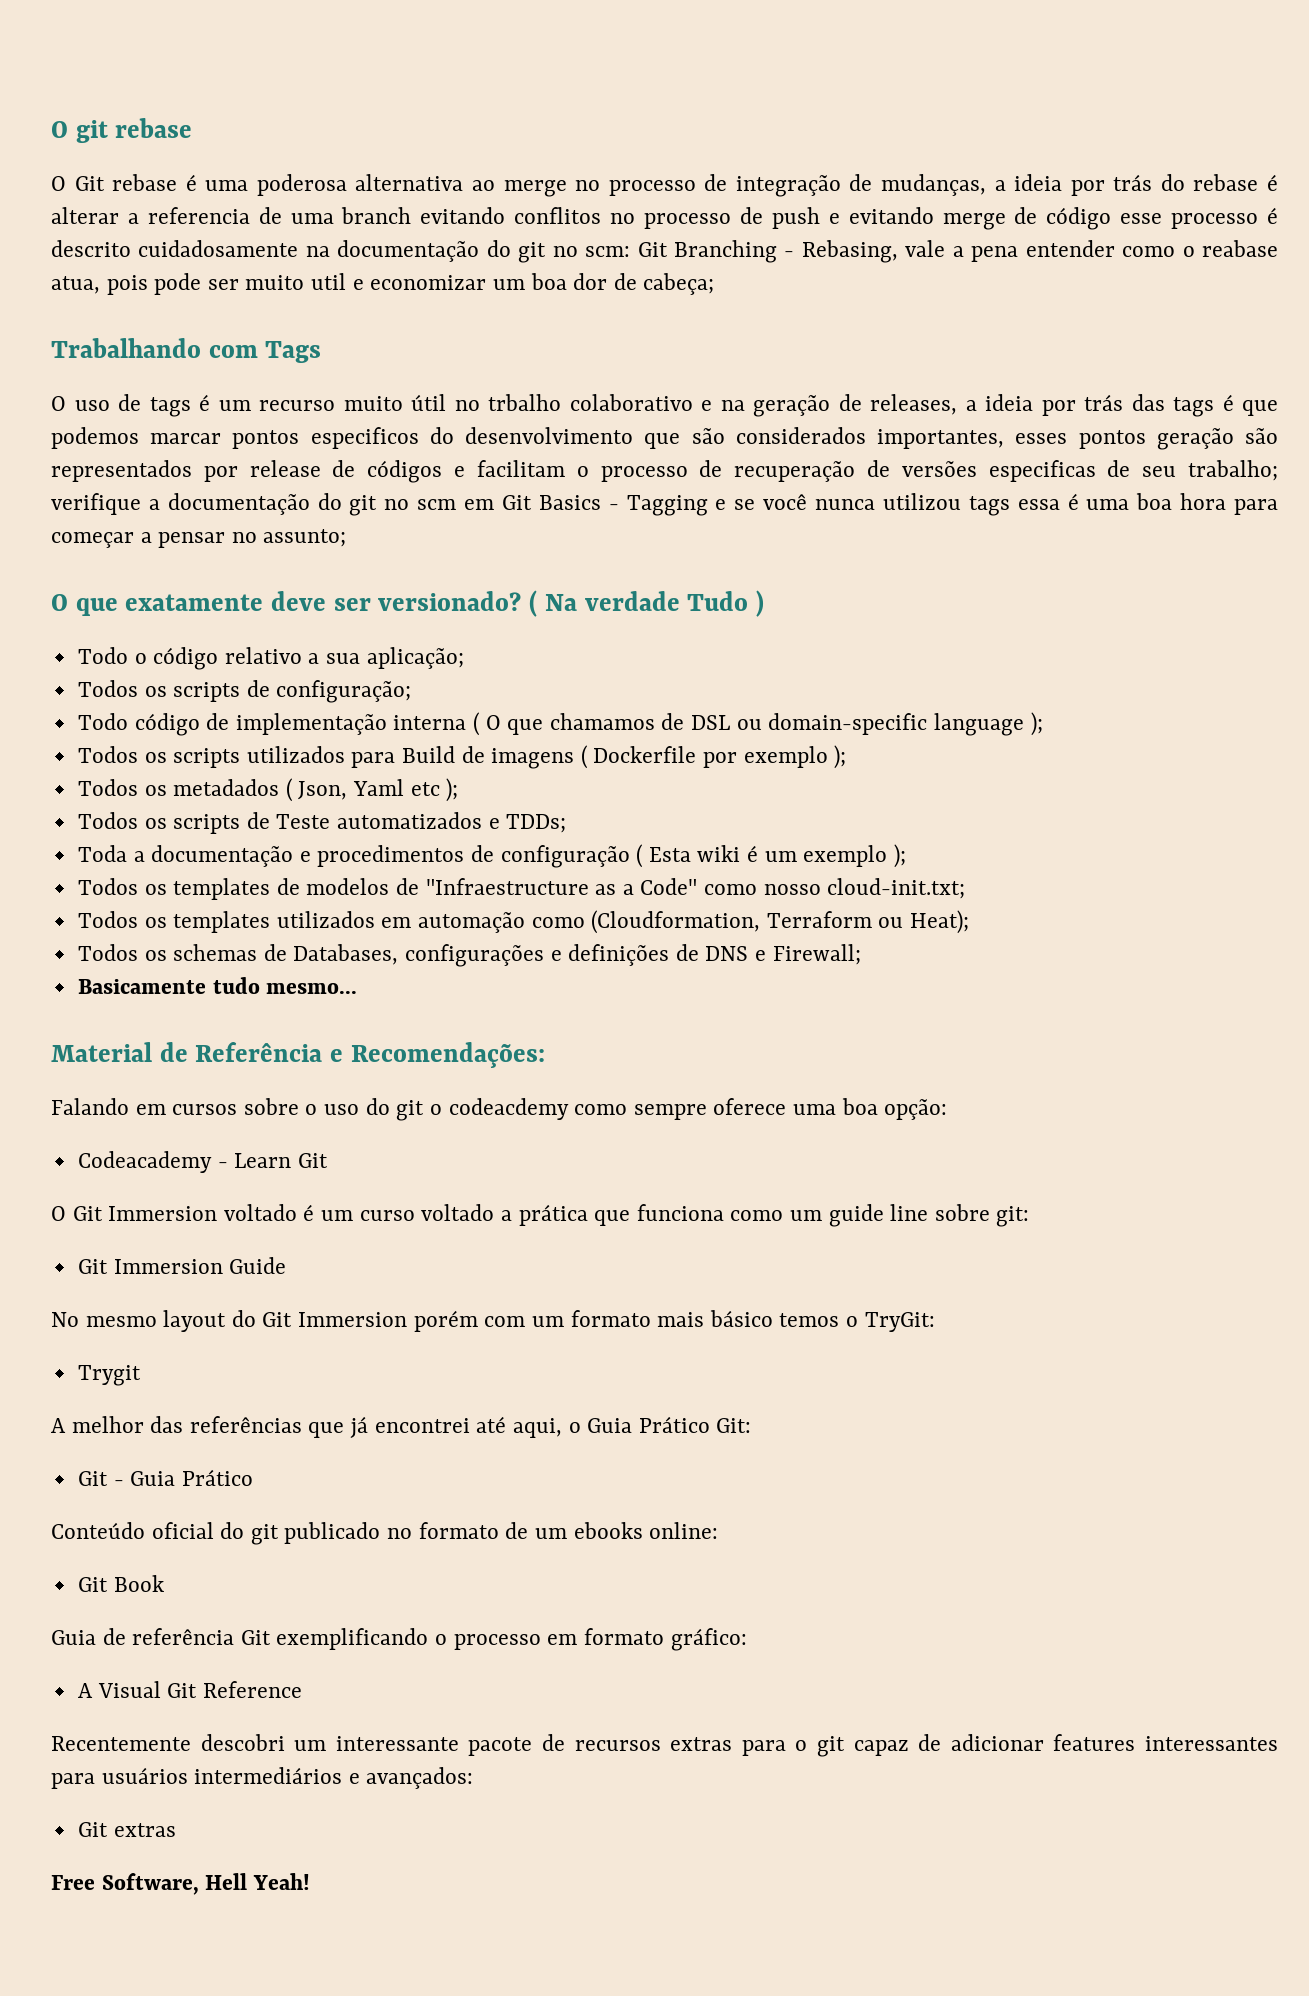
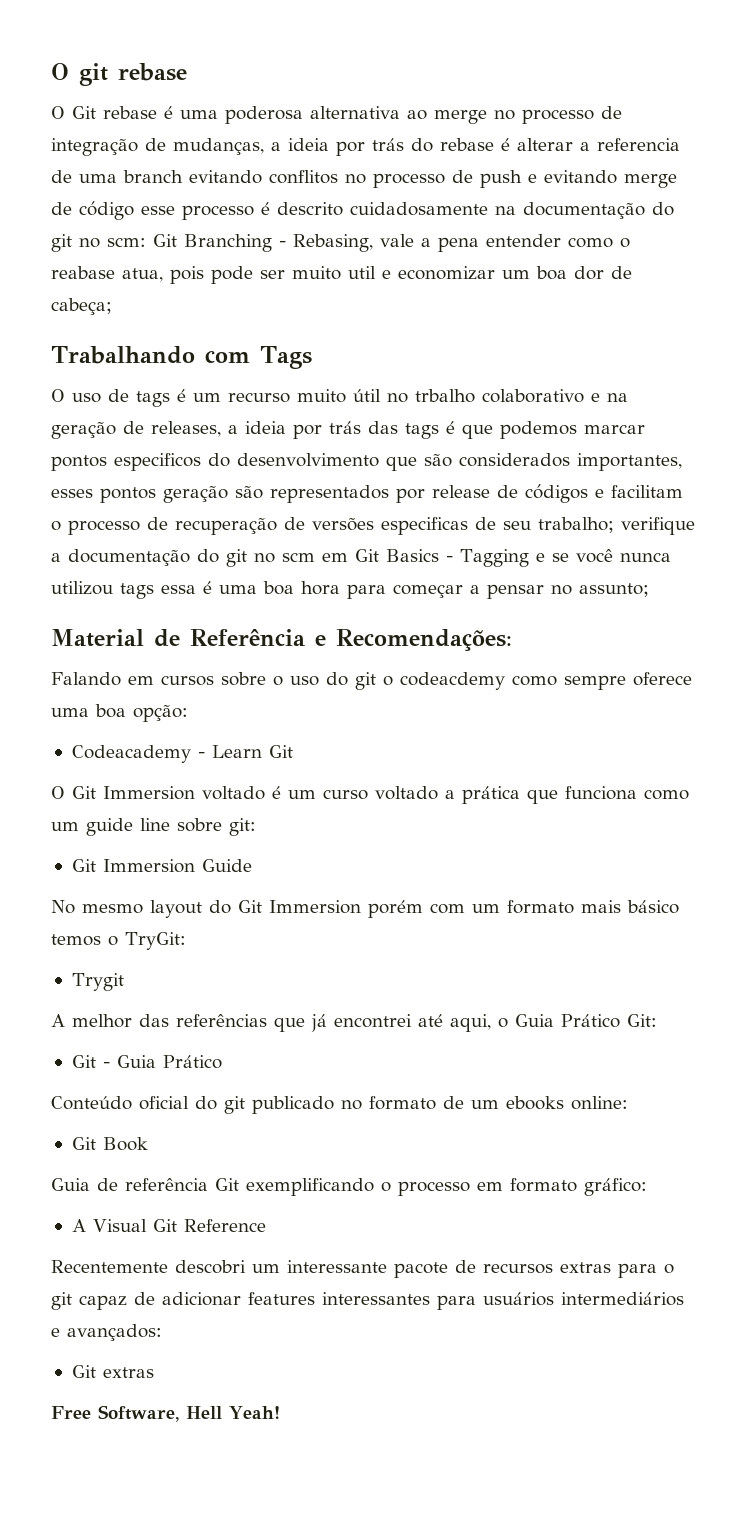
- O que exatamente deve ser versionado? ( Na verdade Tudo )
- Todo o código relativo a sua aplicação;
- Todos os scripts de configuração;
- Todo código de implementação interna ( O que chamamos de DSL ou domain-specific language );
- Todos os scripts utilizados para Build de imagens ( Dockerfile por exemplo );
- Todos os metadados ( Json, Yaml etc );
- Todos os scripts de Teste automatizados e TDDs;
- Toda a documentação e procedimentos de configuração ( Esta wiki é um exemplo );
- Todos os templates de modelos de "Infraestructure as a Code" como nosso cloud-init.txt;
- Todos os templates utilizados em automação como (Cloudformation, Terraform ou Heat);
- Todos os schemas de Databases, configurações e definições de DNS e Firewall;
- Basicamente tudo mesmo...

